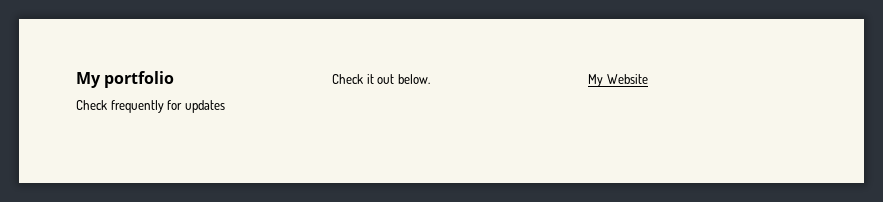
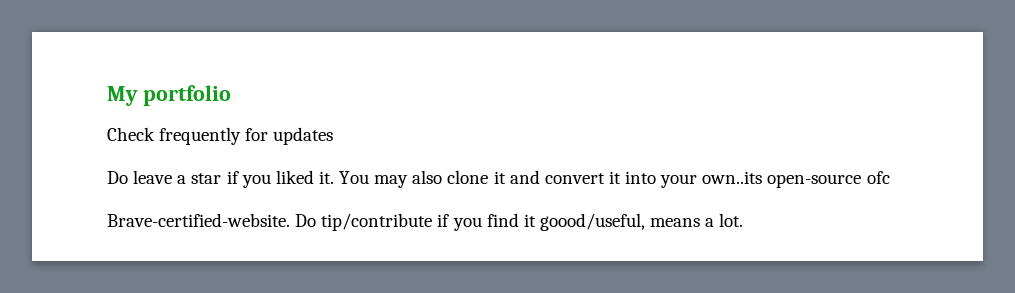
- Check it out below.
- My Website
+ Do leave a star if you liked it. You may also clone it and convert it into your own..its open-source ofc
+ Brave-certified-website. Do tip/contribute if you find it goood/useful, means a lot.

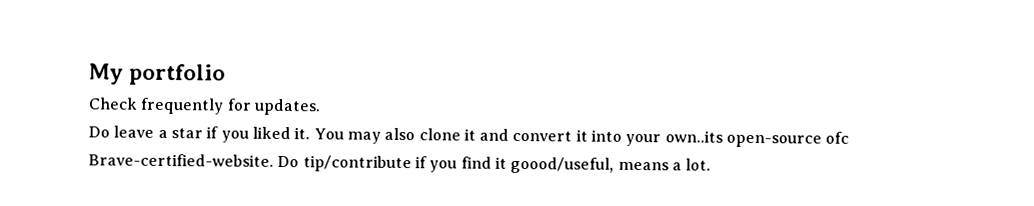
- Check frequently for updates
+ Check frequently for updates.

